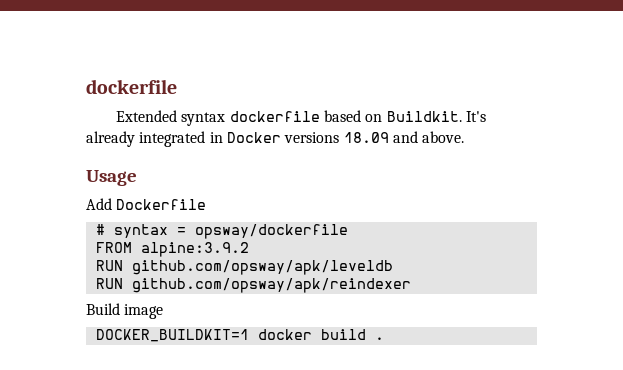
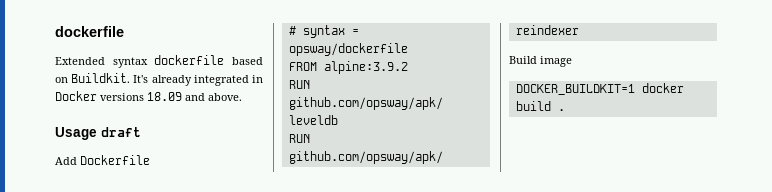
- Usage
+ Usage draft

